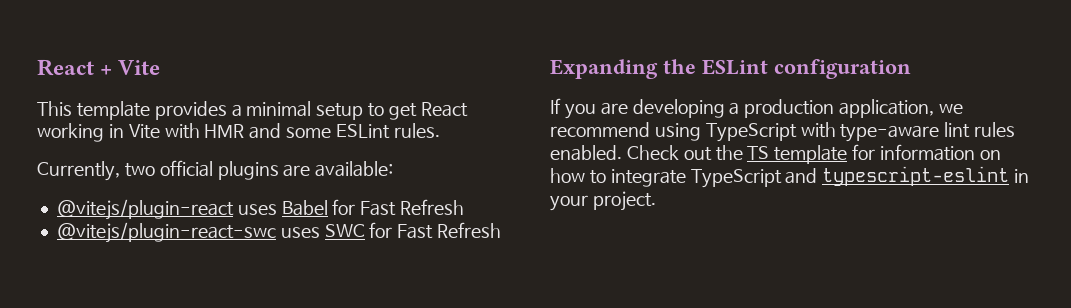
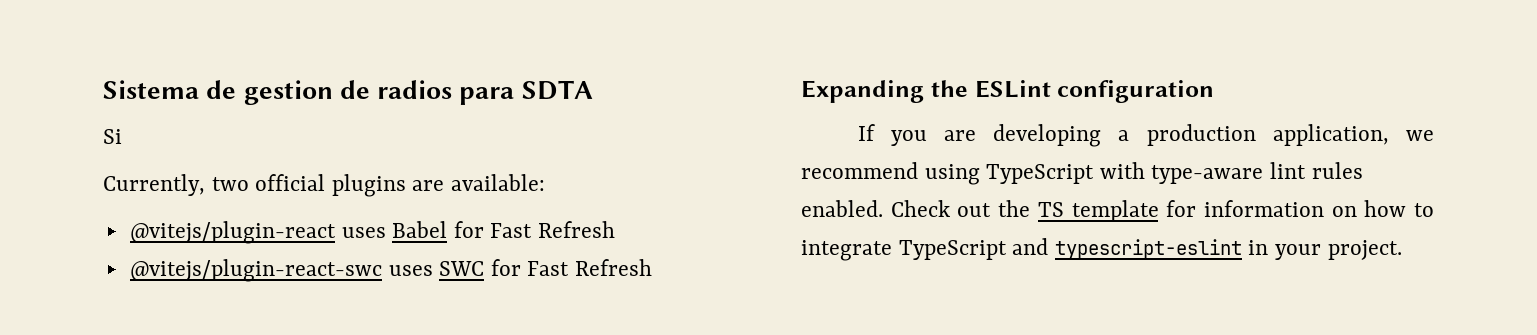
- React + Vite
- This template provides a minimal setup to get React working in Vite with HMR and some ESLint rules.
+ Sistema de gestion de radios para SDTA
+ Si

